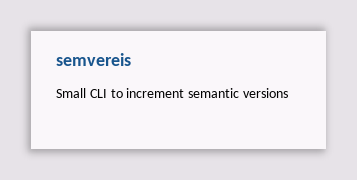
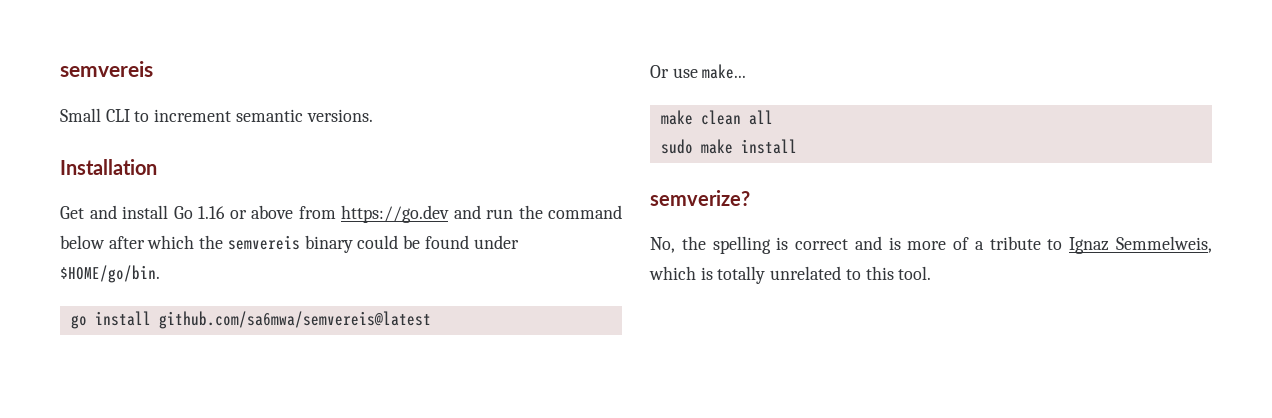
- Small CLI to increment semantic versions
+ Small CLI to increment semantic versions.
+ Installation
+ Get and install Go 1.16 or above from https://go.dev and run the command below after which the semvereis binary could be found under $HOME/go/bin.
+ go install github.com/sa6mwa/semvereis@latest
+ Or use make...
+ make clean all
+ sudo make install
+ semverize?
+ No, the spelling is correct and is more of a tribute to Ignaz Semmelweis, which is totally unrelated to this tool.

